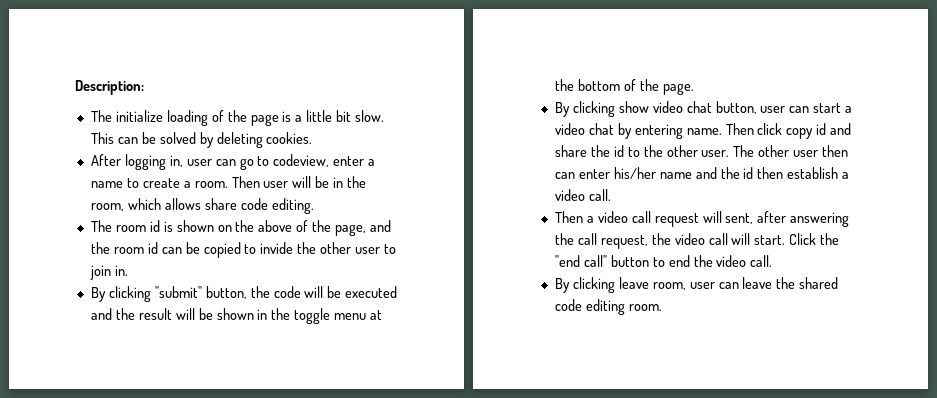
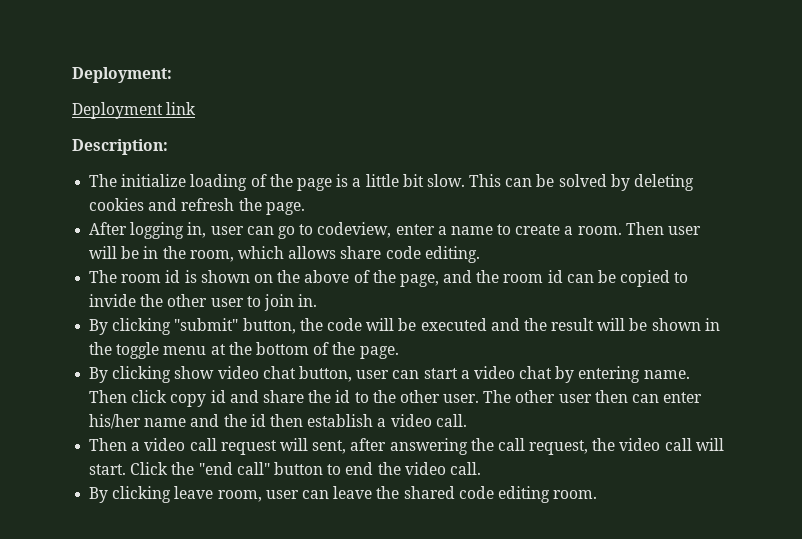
+ Deployment:
+ Deployment link
- This can be solved by deleting cookies.
+ This can be solved by deleting cookies and refresh the page.

